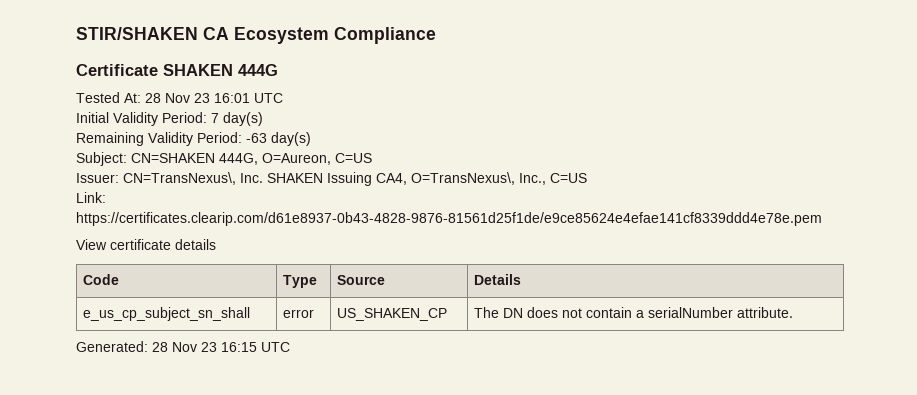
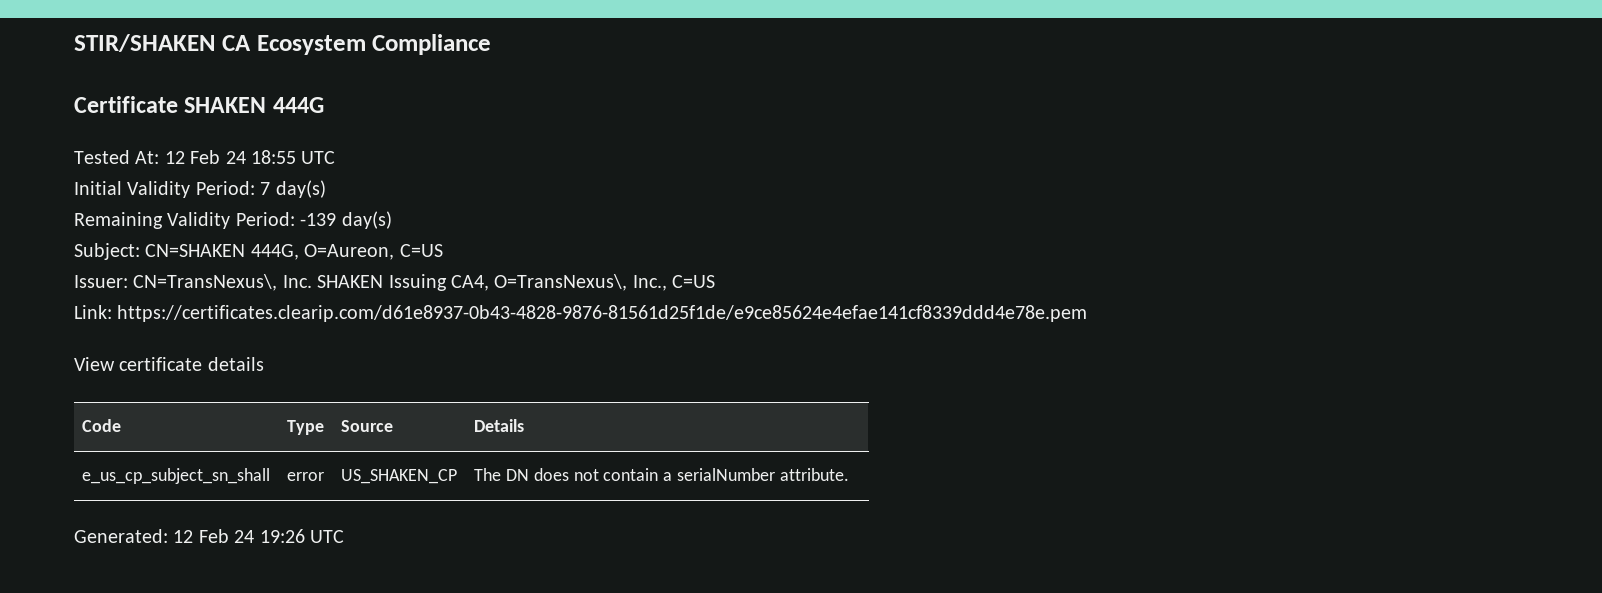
- Tested At: 28 Nov 23 16:01 UTC
+ Tested At: 12 Feb 24 18:55 UTC
- Remaining Validity Period: -63 day(s)
+ Remaining Validity Period: -139 day(s)
- Generated: 28 Nov 23 16:15 UTC
+ Generated: 12 Feb 24 19:26 UTC

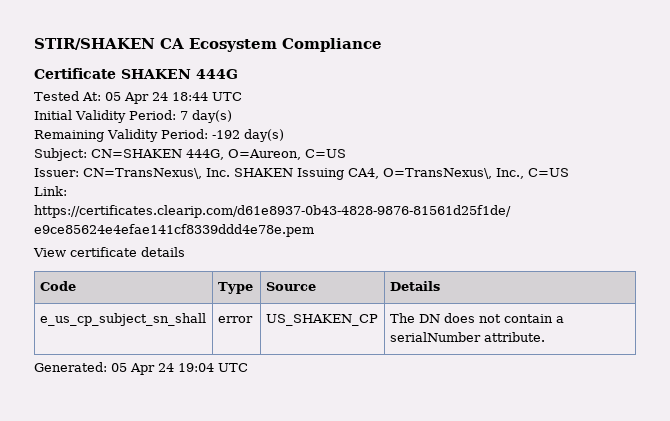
- Tested At: 12 Feb 24 18:55 UTC
+ Tested At: 05 Apr 24 18:44 UTC
- Remaining Validity Period: -139 day(s)
+ Remaining Validity Period: -192 day(s)
- Generated: 12 Feb 24 19:26 UTC
+ Generated: 05 Apr 24 19:04 UTC

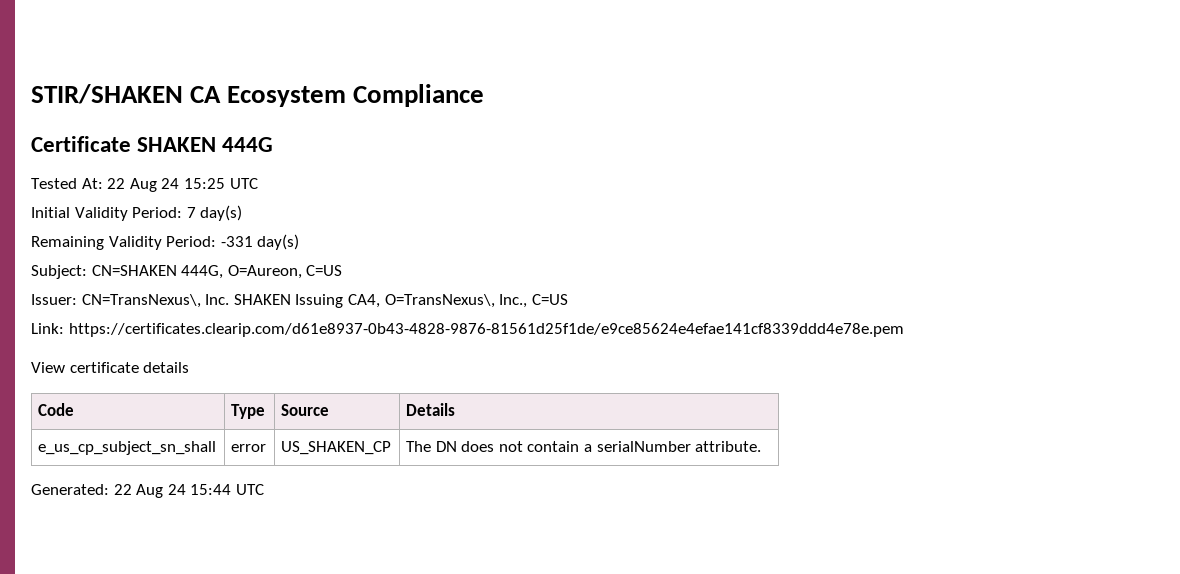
- Tested At: 05 Apr 24 18:44 UTC
+ Tested At: 22 Aug 24 15:25 UTC
- Remaining Validity Period: -192 day(s)
+ Remaining Validity Period: -331 day(s)
- Generated: 05 Apr 24 19:04 UTC
+ Generated: 22 Aug 24 15:44 UTC

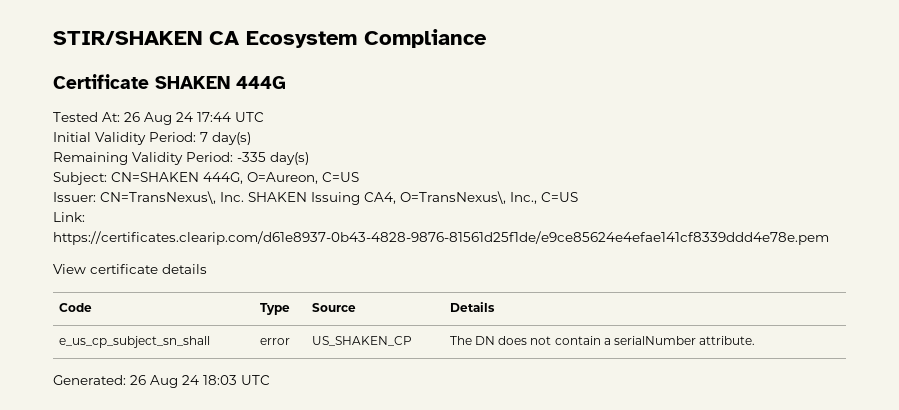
- Tested At: 22 Aug 24 15:25 UTC
+ Tested At: 26 Aug 24 17:44 UTC
- Remaining Validity Period: -331 day(s)
+ Remaining Validity Period: -335 day(s)
- Generated: 22 Aug 24 15:44 UTC
+ Generated: 26 Aug 24 18:03 UTC

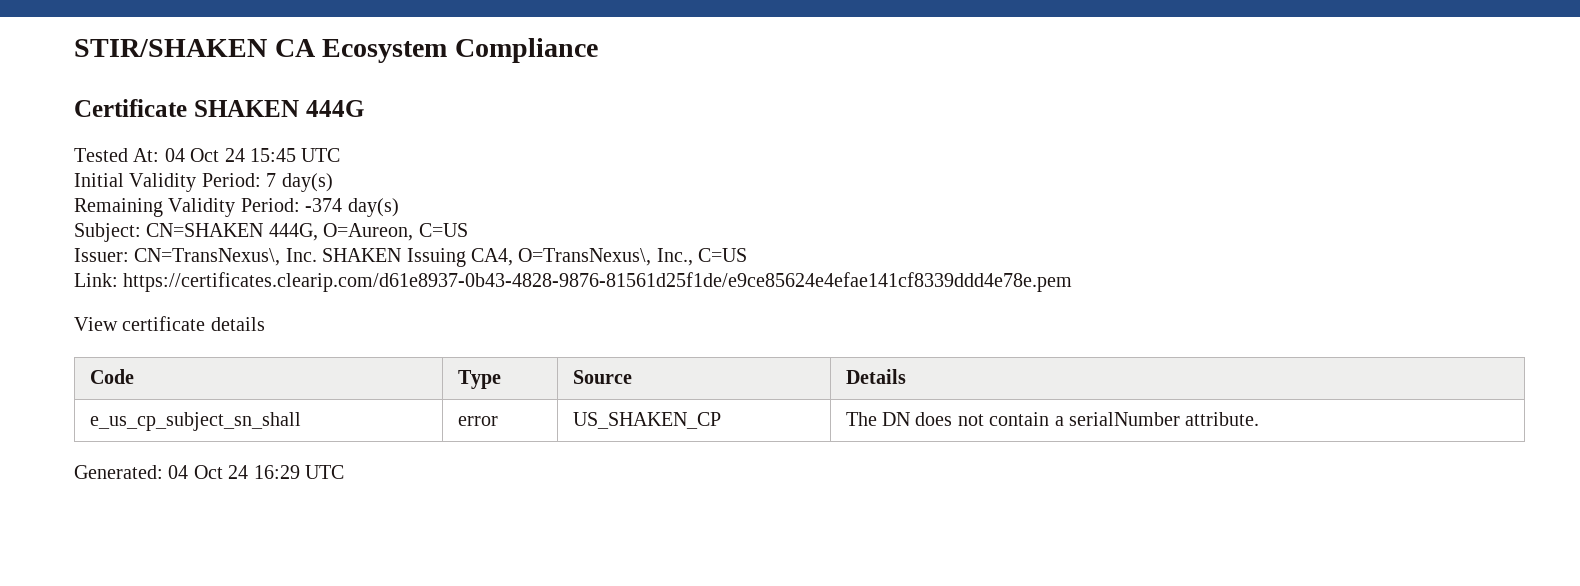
- Tested At: 26 Aug 24 17:44 UTC
+ Tested At: 04 Oct 24 15:45 UTC
- Remaining Validity Period: -335 day(s)
+ Remaining Validity Period: -374 day(s)
- Generated: 26 Aug 24 18:03 UTC
+ Generated: 04 Oct 24 16:29 UTC

